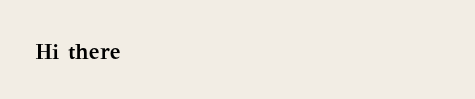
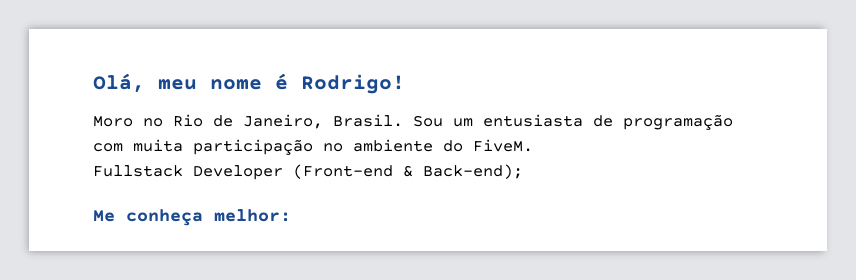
- Hi there
+ Olá, meu nome é Rodrigo!
+ Moro no Rio de Janeiro, Brasil. Sou um entusiasta de programação com muita participação no ambiente do FiveM.
+ Fullstack Developer (Front-end & Back-end);
+ Me conheça melhor:

